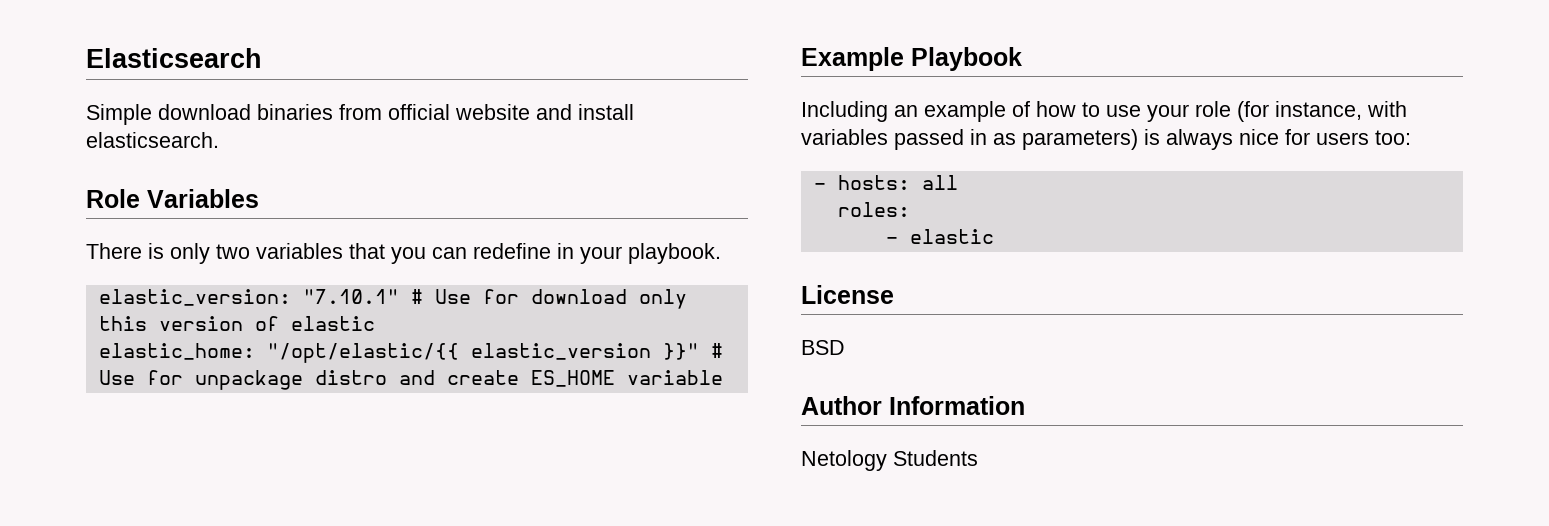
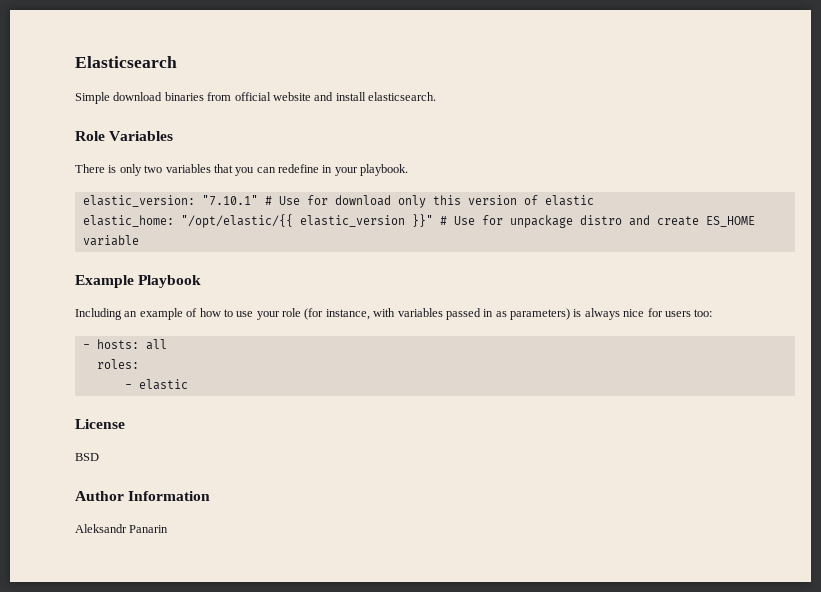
- Netology Students
+ Aleksandr Panarin

